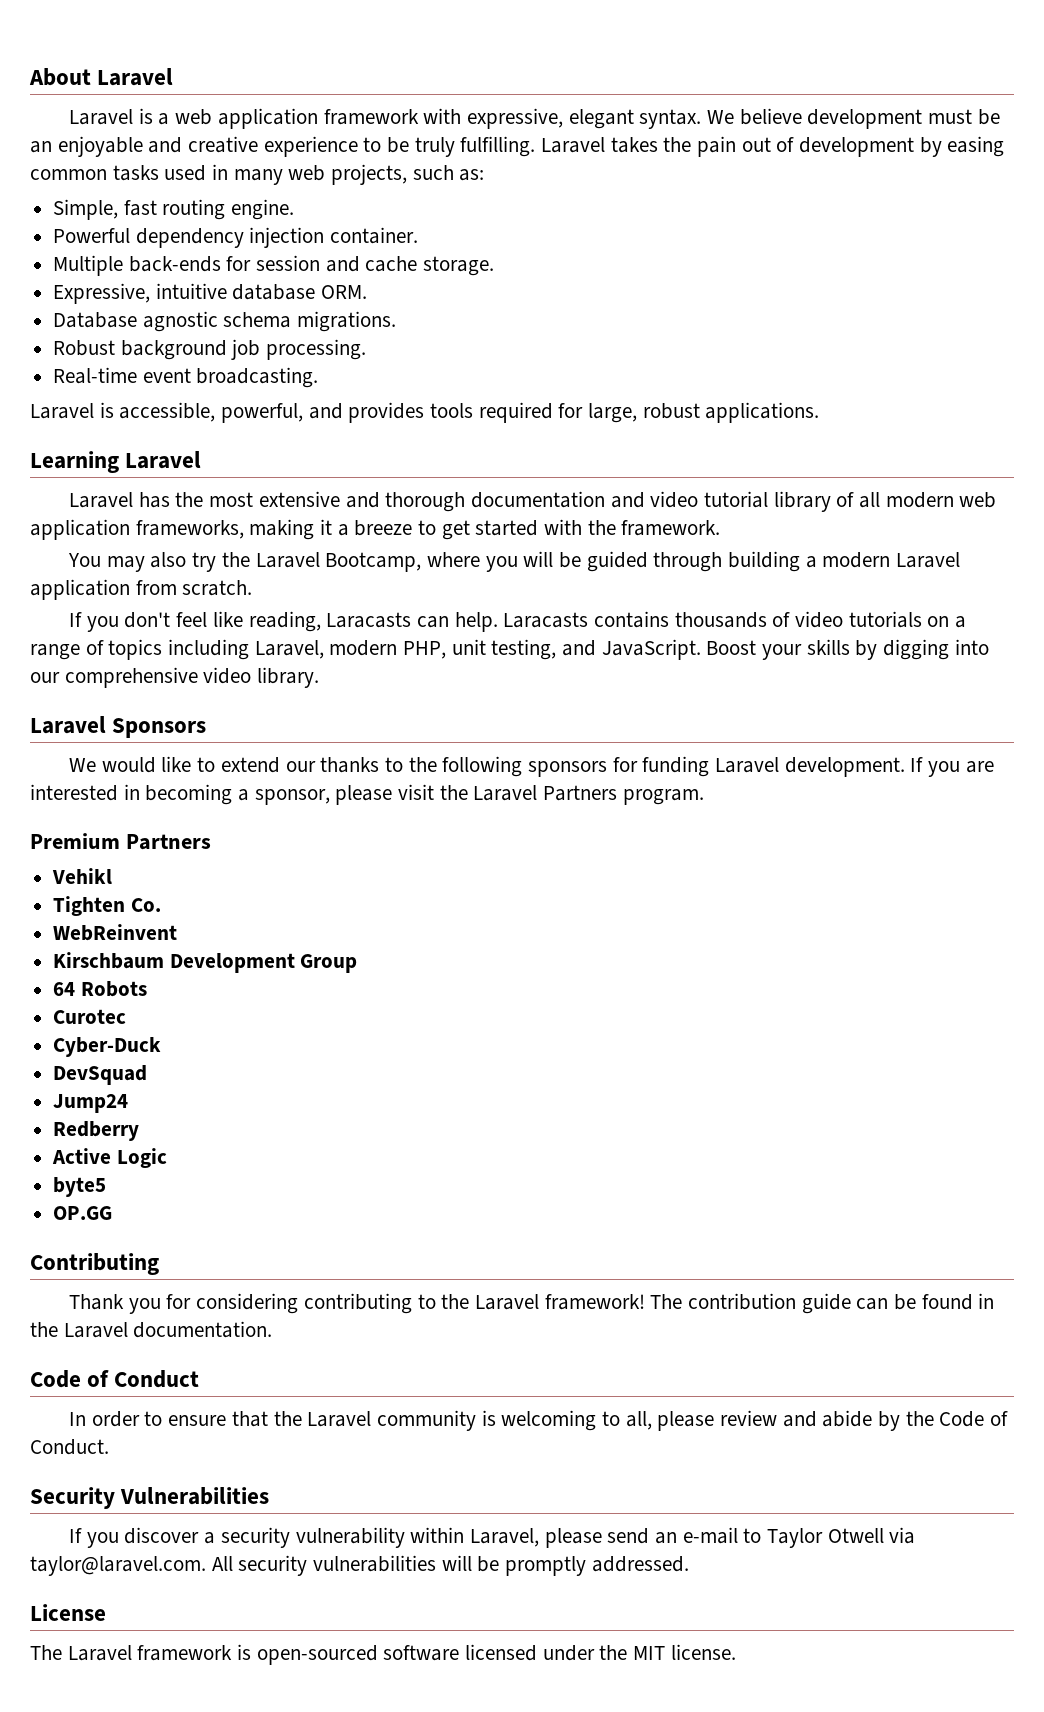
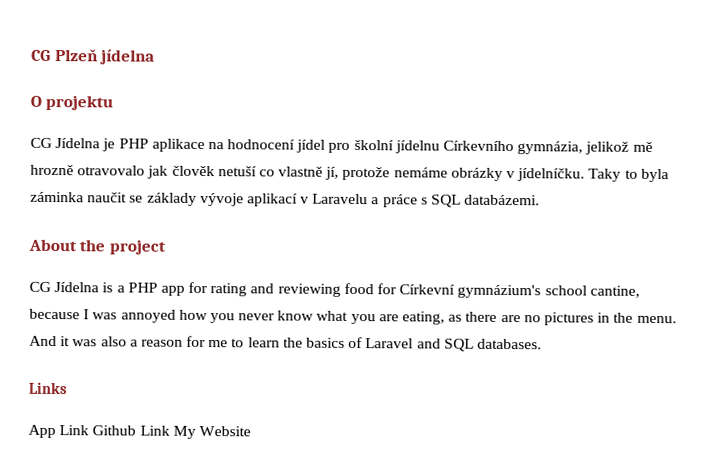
- About Laravel
- Laravel is a web application framework with expressive, elegant syntax. We believe development must be an enjoyable and creative experience to be truly fulfilling. Laravel takes the pain out of development by easing common tasks used in many web projects, such as:
- Simple, fast routing engine.
- Powerful dependency injection container.
- Multiple back-ends for session and cache storage.
- Expressive, intuitive database ORM.
- Database agnostic schema migrations.
- Robust background job processing.
- Real-time event broadcasting.
- Laravel is accessible, powerful, and provides tools required for large, robust applications.
- Learning Laravel
- Laravel has the most extensive and thorough documentation and video tutorial library of all modern web application frameworks, making it a breeze to get started with the framework.
- You may also try the Laravel Bootcamp, where you will be guided through building a modern Laravel application from scratch.
- If you don't feel like reading, Laracasts can help. Laracasts contains thousands of video tutorials on a range of topics including Laravel, modern PHP, unit testing, and JavaScript. Boost your skills by digging into our comprehensive video library.
- Laravel Sponsors
- We would like to extend our thanks to the following sponsors for funding Laravel development. If you are interested in becoming a sponsor, please visit the Laravel Partners program.
- Premium Partners
- Vehikl
- Tighten Co.
- WebReinvent
- Kirschbaum Development Group
- 64 Robots
- Curotec
- Cyber-Duck
- DevSquad
- Jump24
- Redberry
- Active Logic
- byte5
- OP.GG
- Contributing
- Thank you for considering contributing to the Laravel framework! The contribution guide can be found in the Laravel documentation.
- Code of Conduct
- In order to ensure that the Laravel community is welcoming to all, please review and abide by the Code of Conduct.
- Security Vulnerabilities
- If you discover a security vulnerability within Laravel, please send an e-mail to Taylor Otwell via taylor@laravel.com. All security vulnerabilities will be promptly addressed.
- License
- The Laravel framework is open-sourced software licensed under the MIT license.
+ CG Plzeň jídelna
+ O projektu
+ CG Jídelna je PHP aplikace na hodnocení jídel pro školní jídelnu Církevního gymnázia, jelikož mě hrozně otravovalo jak člověk netuší co vlastně jí, protože nemáme obrázky v jídelníčku. Taky to byla záminka naučit se základy vývoje aplikací v Laravelu a práce s SQL databázemi.
+ About the project
+ CG Jídelna is a PHP app for rating and reviewing food for Církevní gymnázium's school cantine, because I was annoyed how you never know what you are eating, as there are no pictures in the menu. And it was also a reason for me to learn the basics of Laravel and SQL databases.
+ Links
+ App Link Github Link My Website

